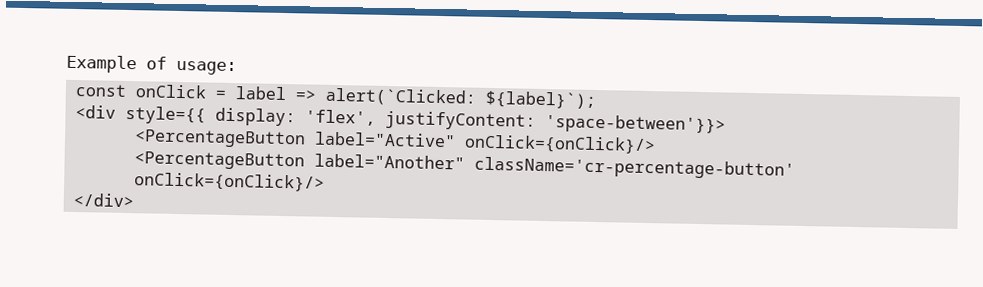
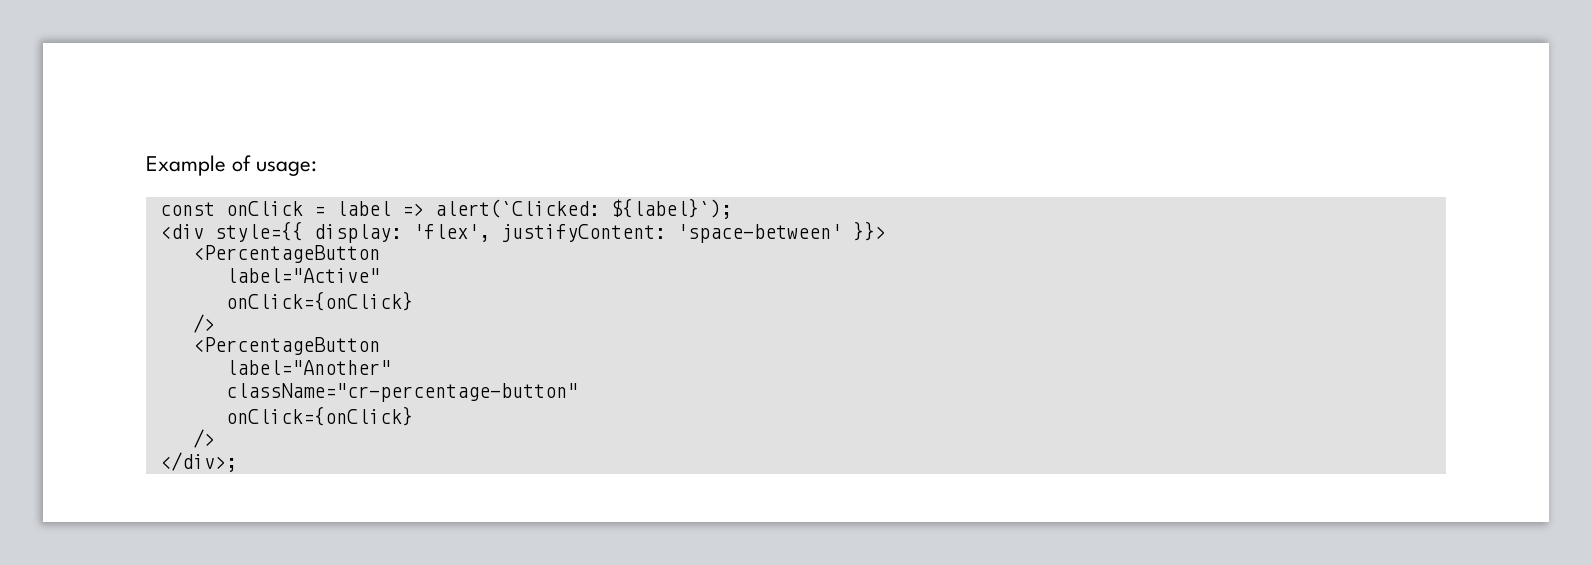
- <div style={{ display: 'flex', justifyContent: 'space-between'}}>
- <PercentageButton label="Active" onClick={onClick}/>
- <PercentageButton label="Another" className='cr-percentage-button' onClick={onClick}/>
- </div>
+ <div style={{ display: 'flex', justifyContent: 'space-between' }}>
+ <PercentageButton
+ label="Active"
+ onClick={onClick}
+ />
+ <PercentageButton
+ label="Another"
+ className="cr-percentage-button"
+ onClick={onClick}
+ />
+ </div>;

